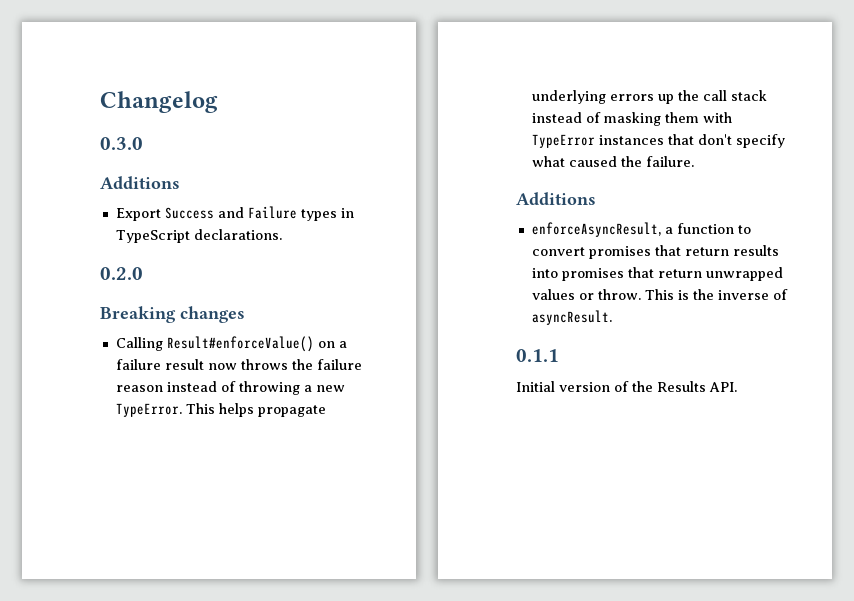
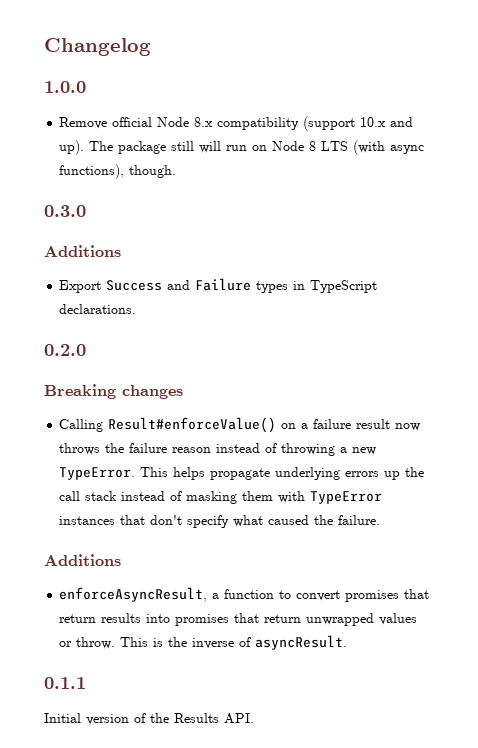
+ 1.0.0
+ Remove official Node 8.x compatibility (support 10.x and up). The package still will run on Node 8 LTS (with async functions), though.

